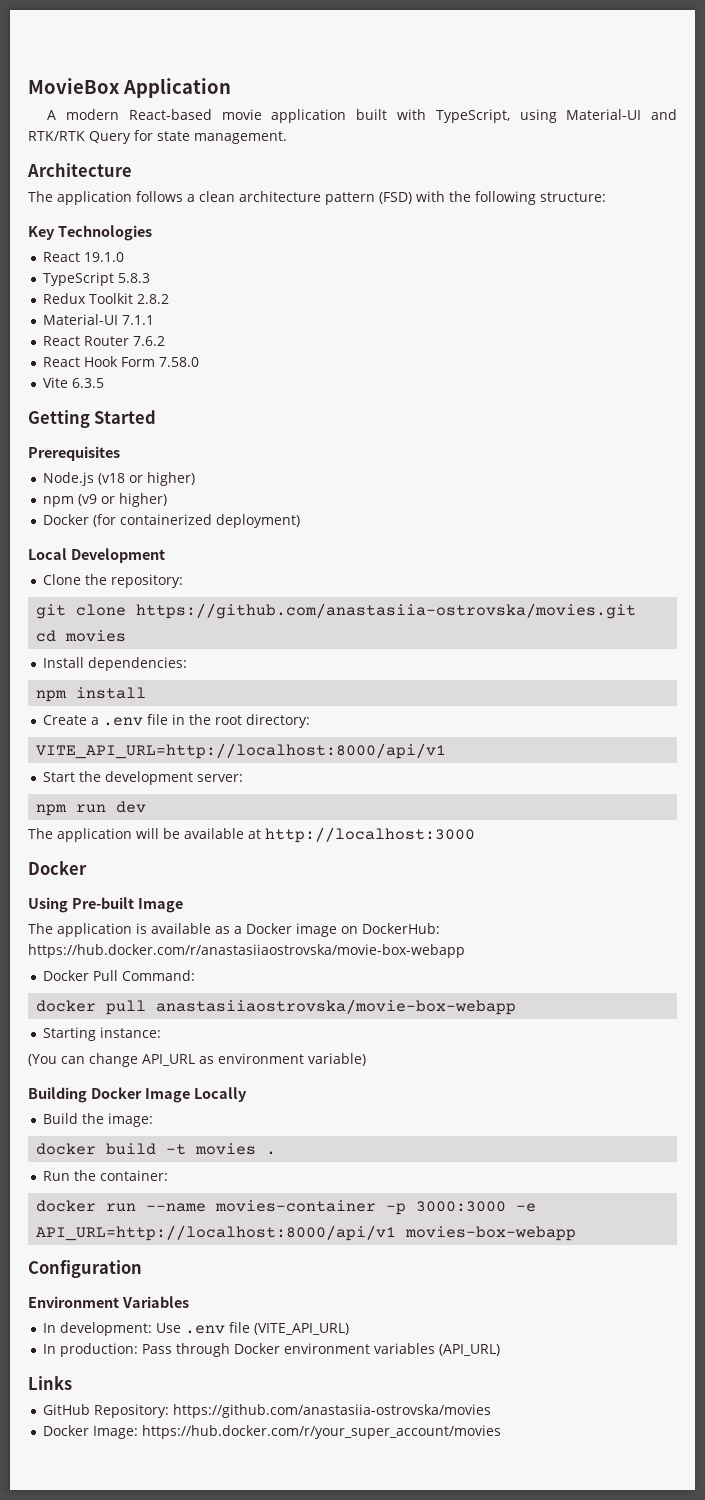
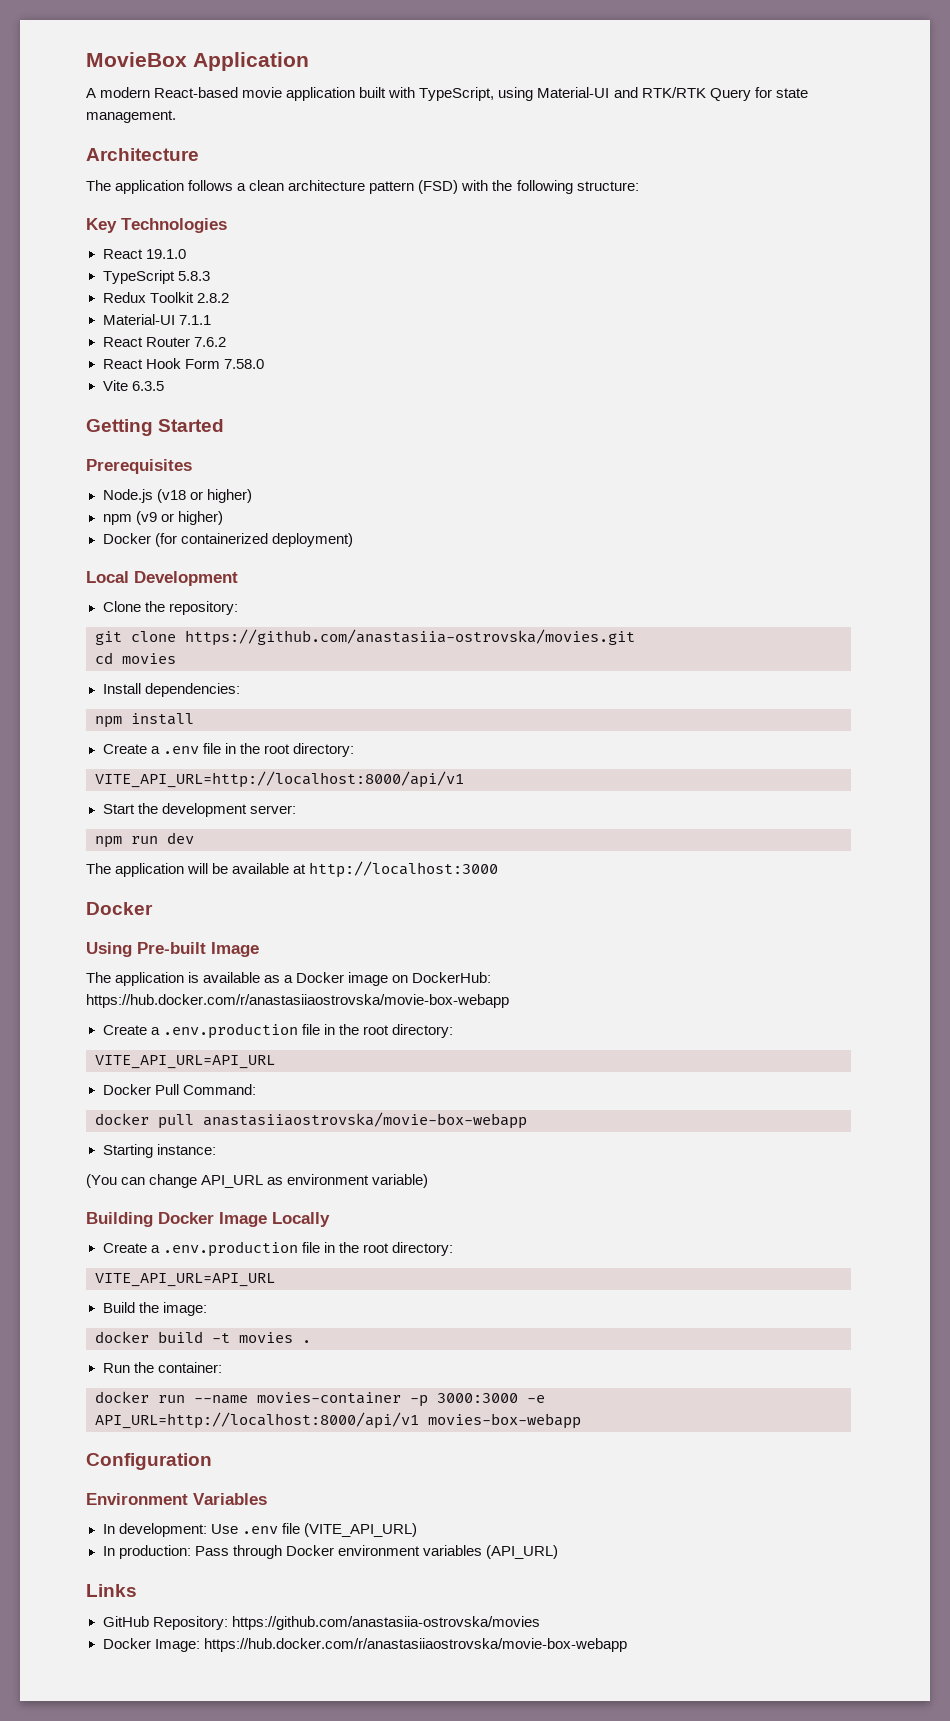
  The application is available as a Docker image on DockerHub: https://hub.docker.com/r/anastasiiaostrovska/movie-box-webapp
+ Create a .env.production file in the root directory:
+ VITE_API_URL=API_URL
  Building Docker Image Locally
+ Create a .env.production file in the root directory:
+ VITE_API_URL=API_URL
- Docker Image: https://hub.docker.com/r/your_super_account/movies
+ Docker Image: https://hub.docker.com/r/anastasiiaostrovska/movie-box-webapp

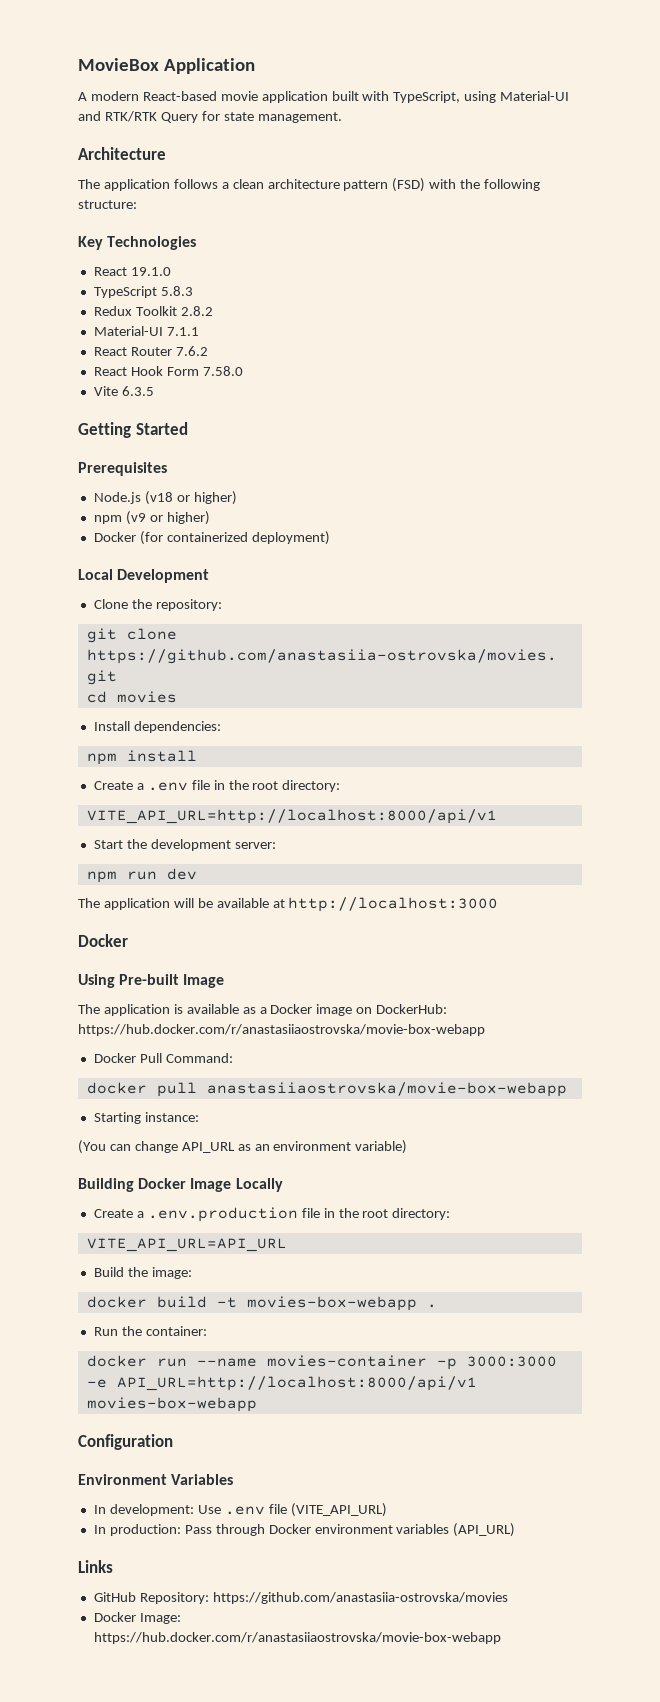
  The application is available as a Docker image on DockerHub: https://hub.docker.com/r/anastasiiaostrovska/movie-box-webapp
- Create a .env.production file in the root directory:
- VITE_API_URL=API_URL
- (You can change API_URL as environment variable)
+ (You can change API_URL as an environment variable)
- docker build -t movies .
+ docker build -t movies-box-webapp .

